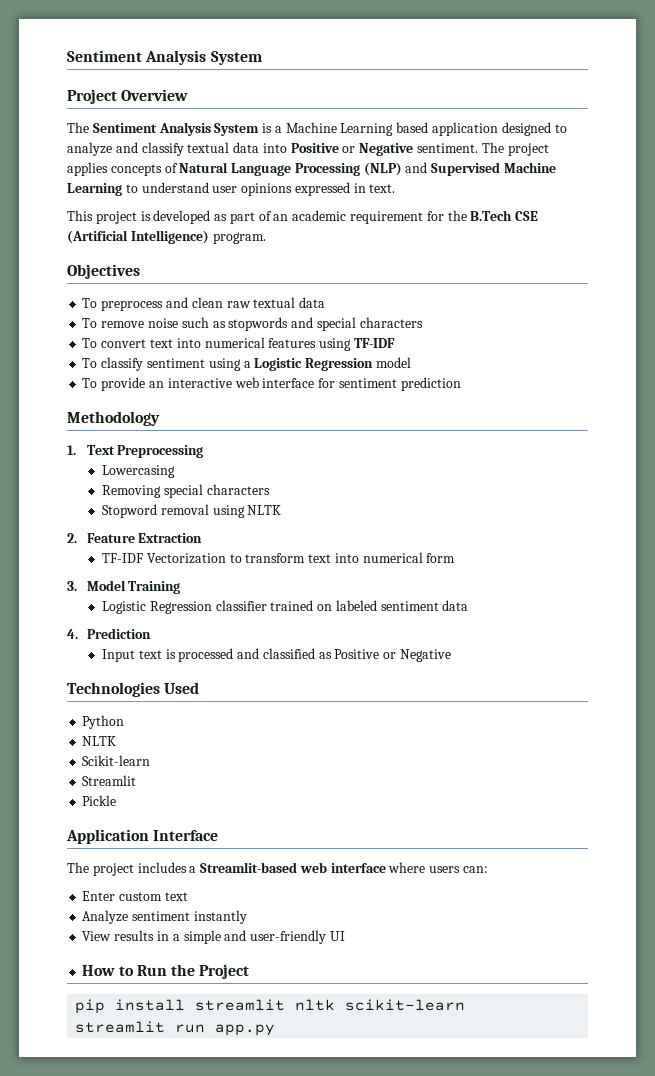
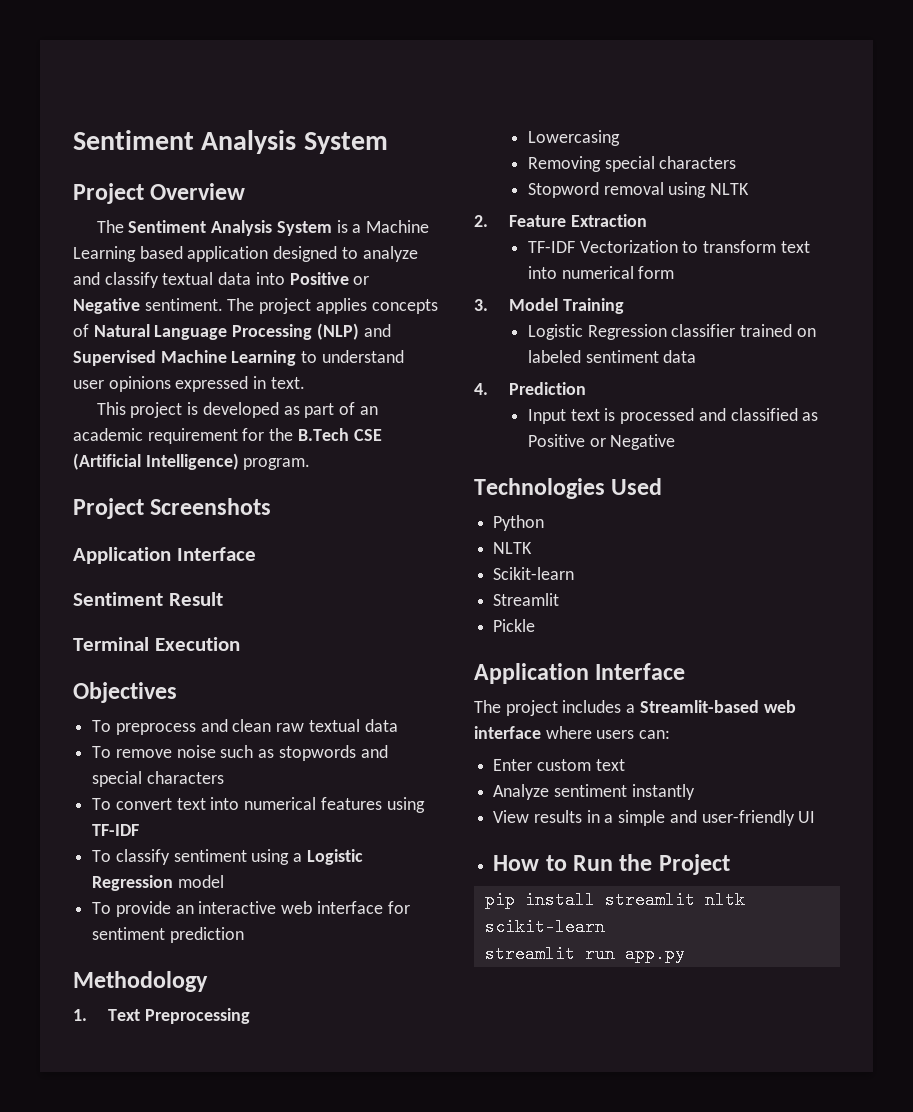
+ Project Screenshots
+ Application Interface
+ Sentiment Result
+ Terminal Execution

